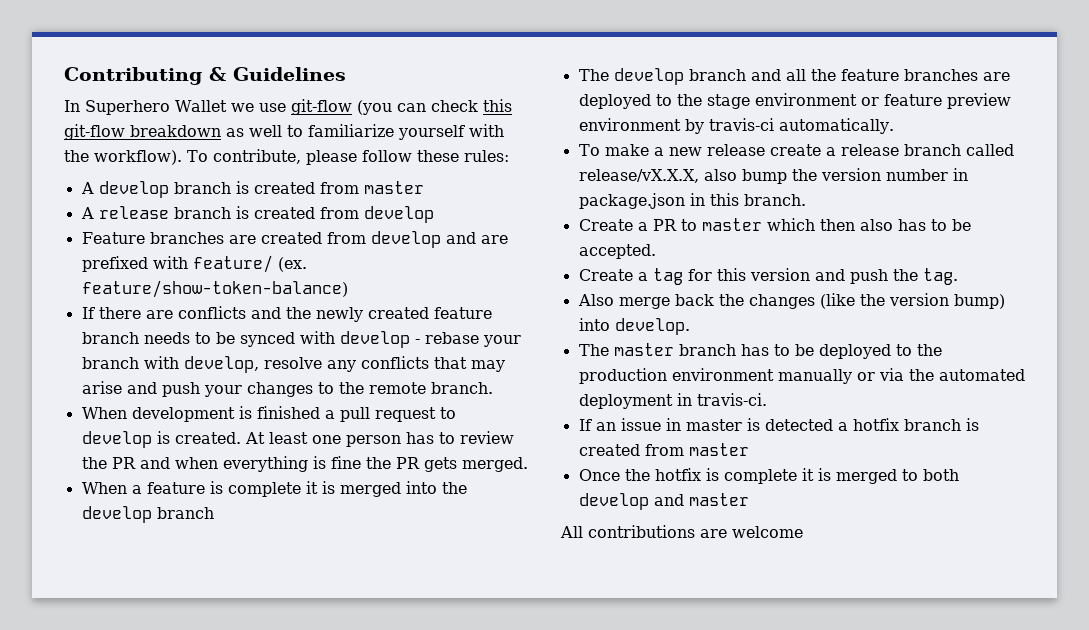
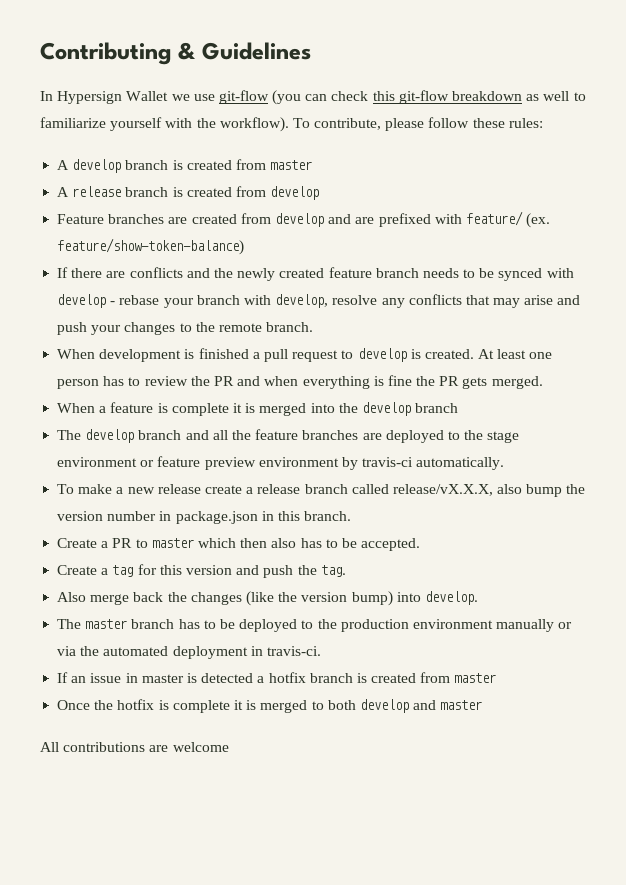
- In Superhero Wallet we use git-flow (you can check this git-flow breakdown as well to familiarize yourself with the workflow).
+ In Hypersign Wallet we use git-flow (you can check this git-flow breakdown as well to familiarize yourself with the workflow).

